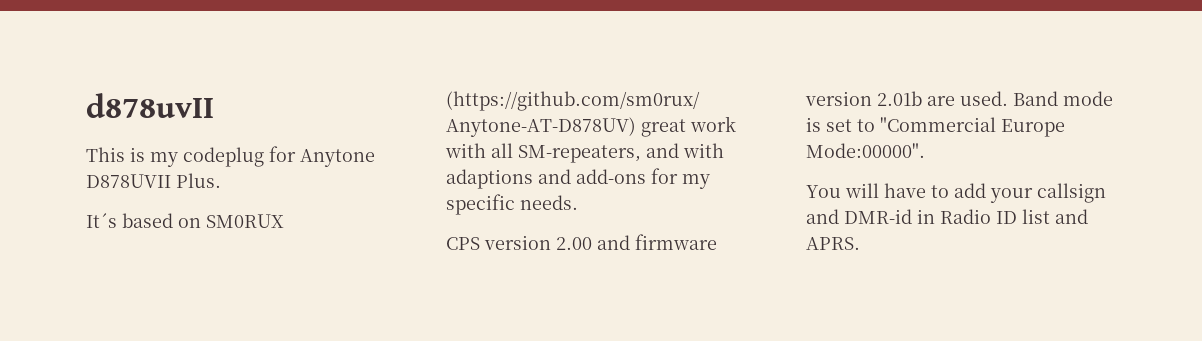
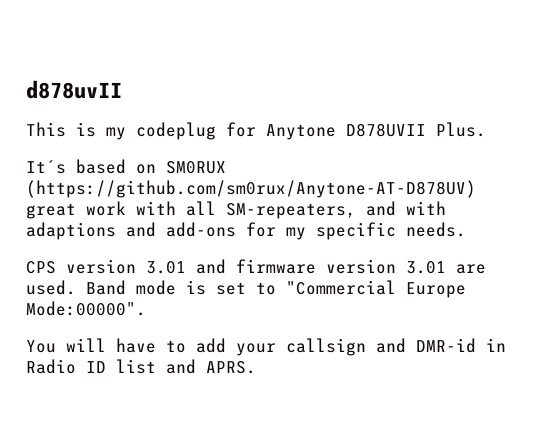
- CPS version 2.00 and firmware version 2.01b are used.
+ CPS version 3.01 and firmware version 3.01 are used.

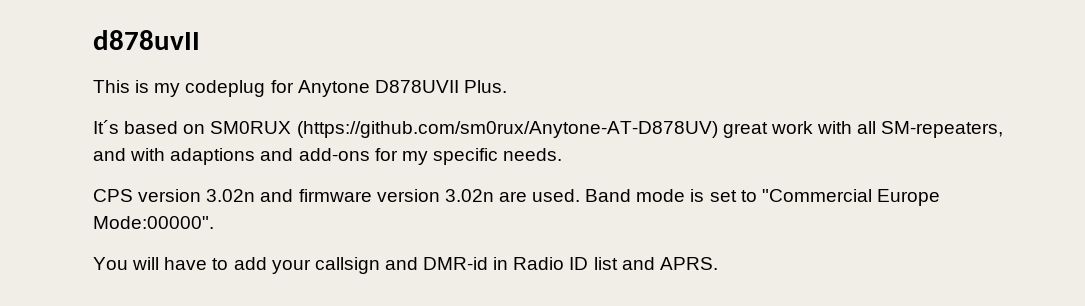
- CPS version 3.01 and firmware version 3.01 are used.
+ CPS version 3.02n and firmware version 3.02n are used.

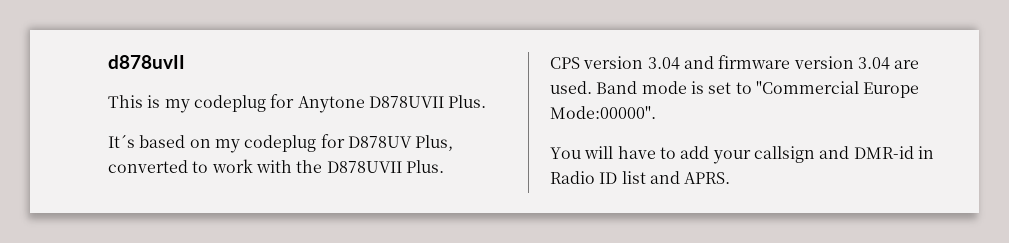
- It´s based on SM0RUX (https://github.com/sm0rux/Anytone-AT-D878UV) great work with all SM-repeaters, and with adaptions and add-ons for my specific needs.
+ It´s based on my codeplug for D878UV Plus, converted to work with the D878UVII Plus.
- CPS version 3.02n and firmware version 3.02n are used.
+ CPS version 3.04 and firmware version 3.04 are used.

